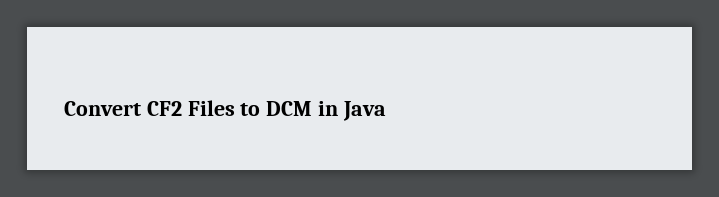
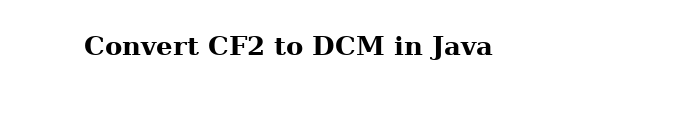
- Convert CF2 Files to DCM in Java
+ Convert CF2 to DCM in Java

